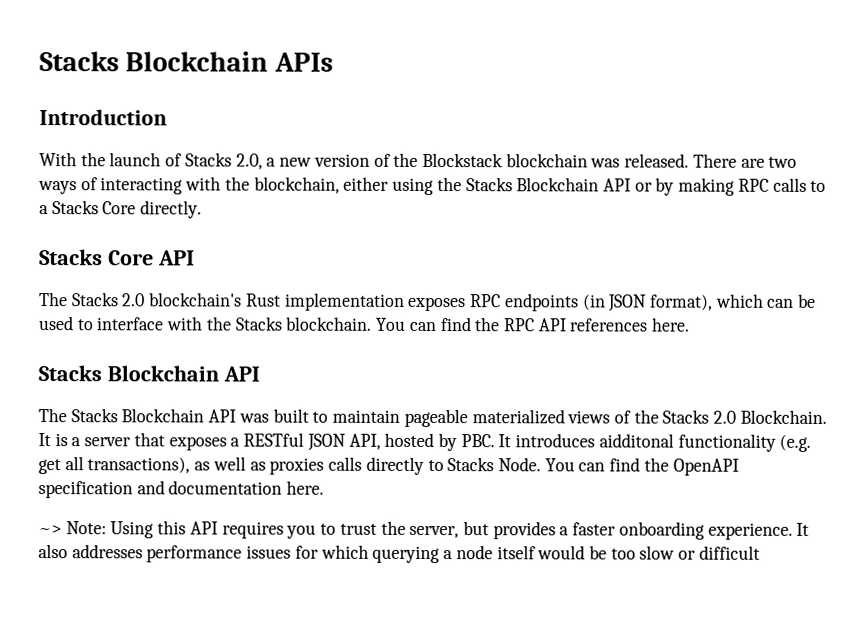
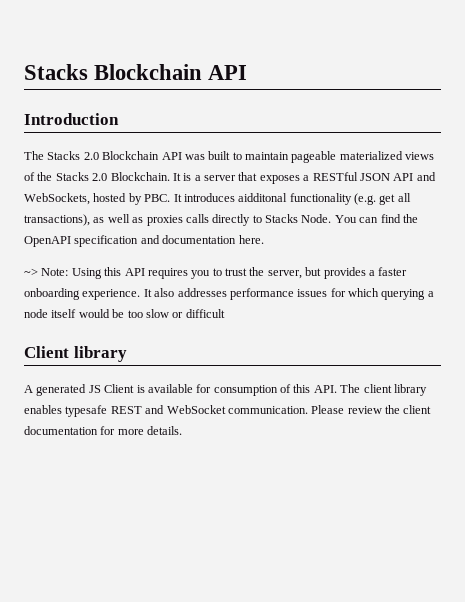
- Stacks Blockchain APIs
+ Stacks Blockchain API
  Introduction
- With the launch of Stacks 2.0, a new version of the Blockstack blockchain was released. There are two ways of interacting with the blockchain, either using the Stacks Blockchain API or by making RPC calls to a Stacks Core directly.
- Stacks Core API
- The Stacks 2.0 blockchain's Rust implementation exposes RPC endpoints (in JSON format), which can be used to interface with the Stacks blockchain. You can find the RPC API references here.
- Stacks Blockchain API
- The Stacks Blockchain API was built to maintain pageable materialized views of the Stacks 2.0 Blockchain.
+ The Stacks 2.0 Blockchain API was built to maintain pageable materialized views of the Stacks 2.0 Blockchain.
- It is a server that exposes a RESTful JSON API, hosted by PBC. It introduces aidditonal functionality (e.g. get all transactions), as well as proxies calls directly to Stacks Node.
+ It is a server that exposes a RESTful JSON API and WebSockets, hosted by PBC. It introduces aidditonal functionality (e.g. get all transactions), as well as proxies calls directly to Stacks Node.
+ Client library
+ A generated JS Client is available for consumption of this API. The client library enables typesafe REST and WebSocket communication. Please review the client documentation for more details.

